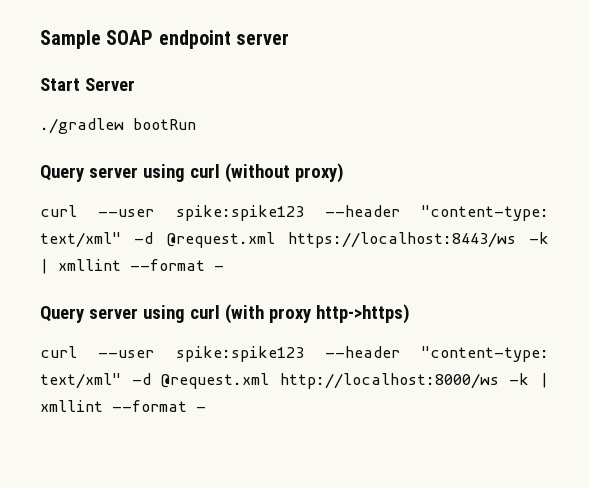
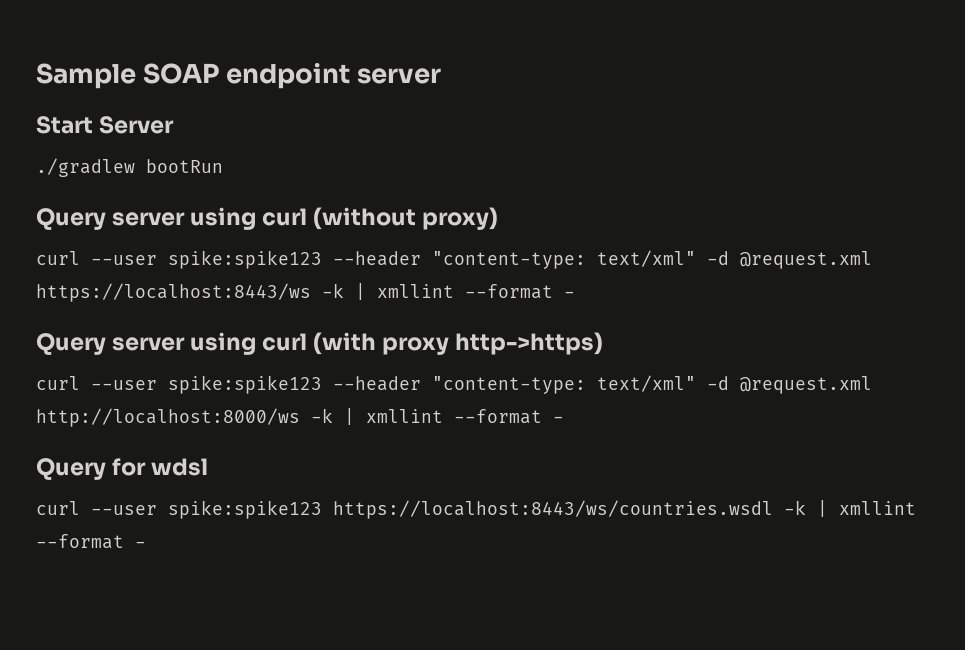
+ Query for wdsl
+ curl --user spike:spike123 https://localhost:8443/ws/countries.wsdl -k | xmllint --format -

